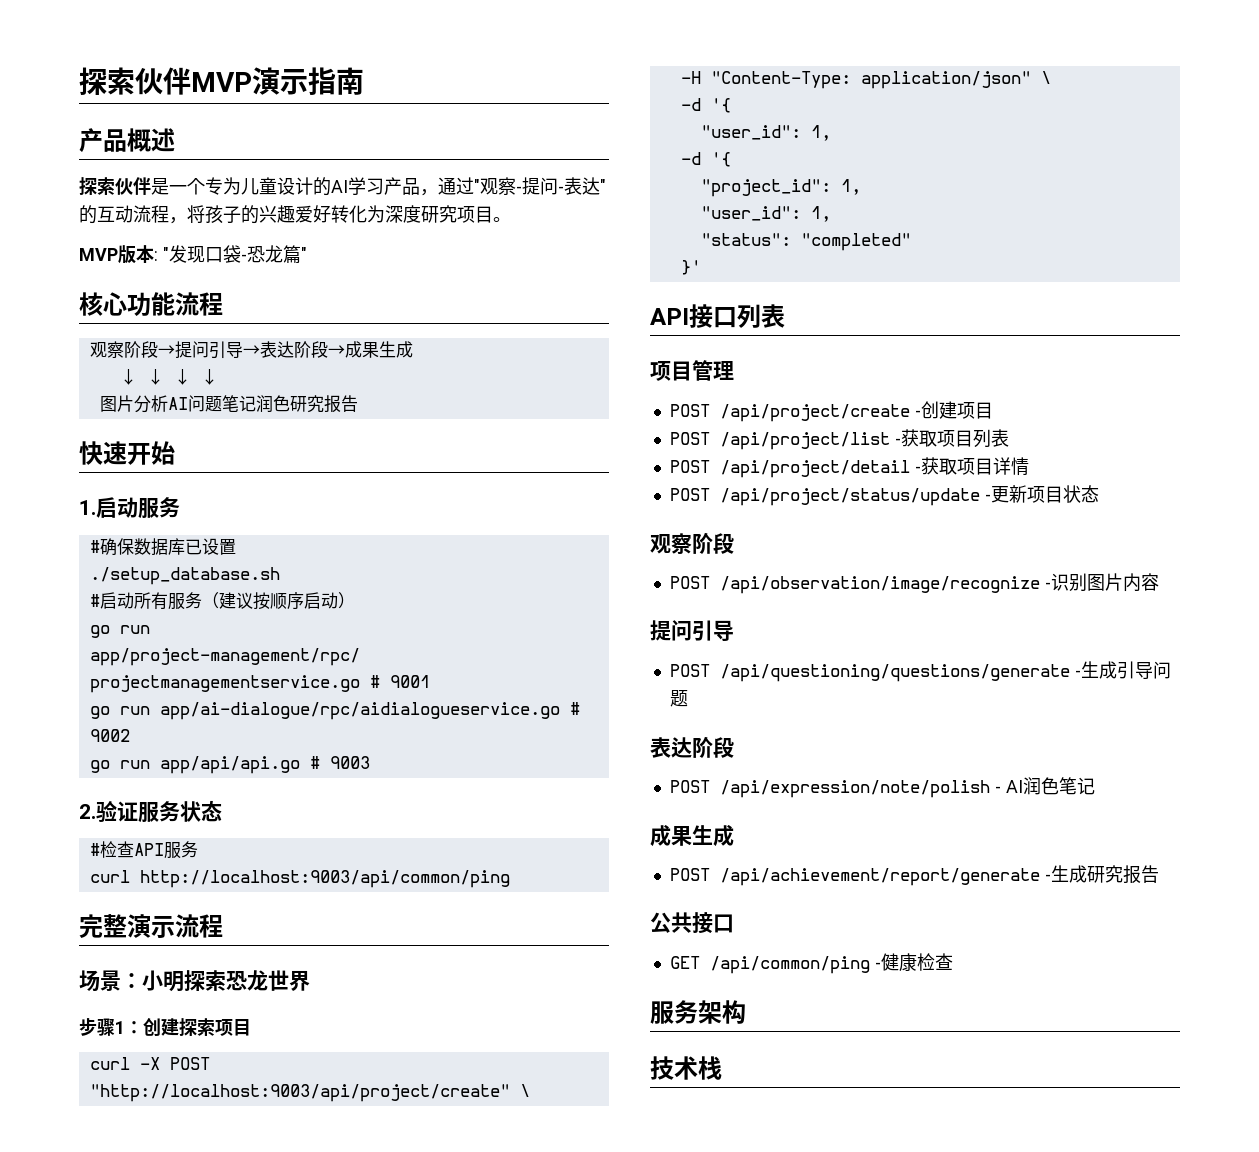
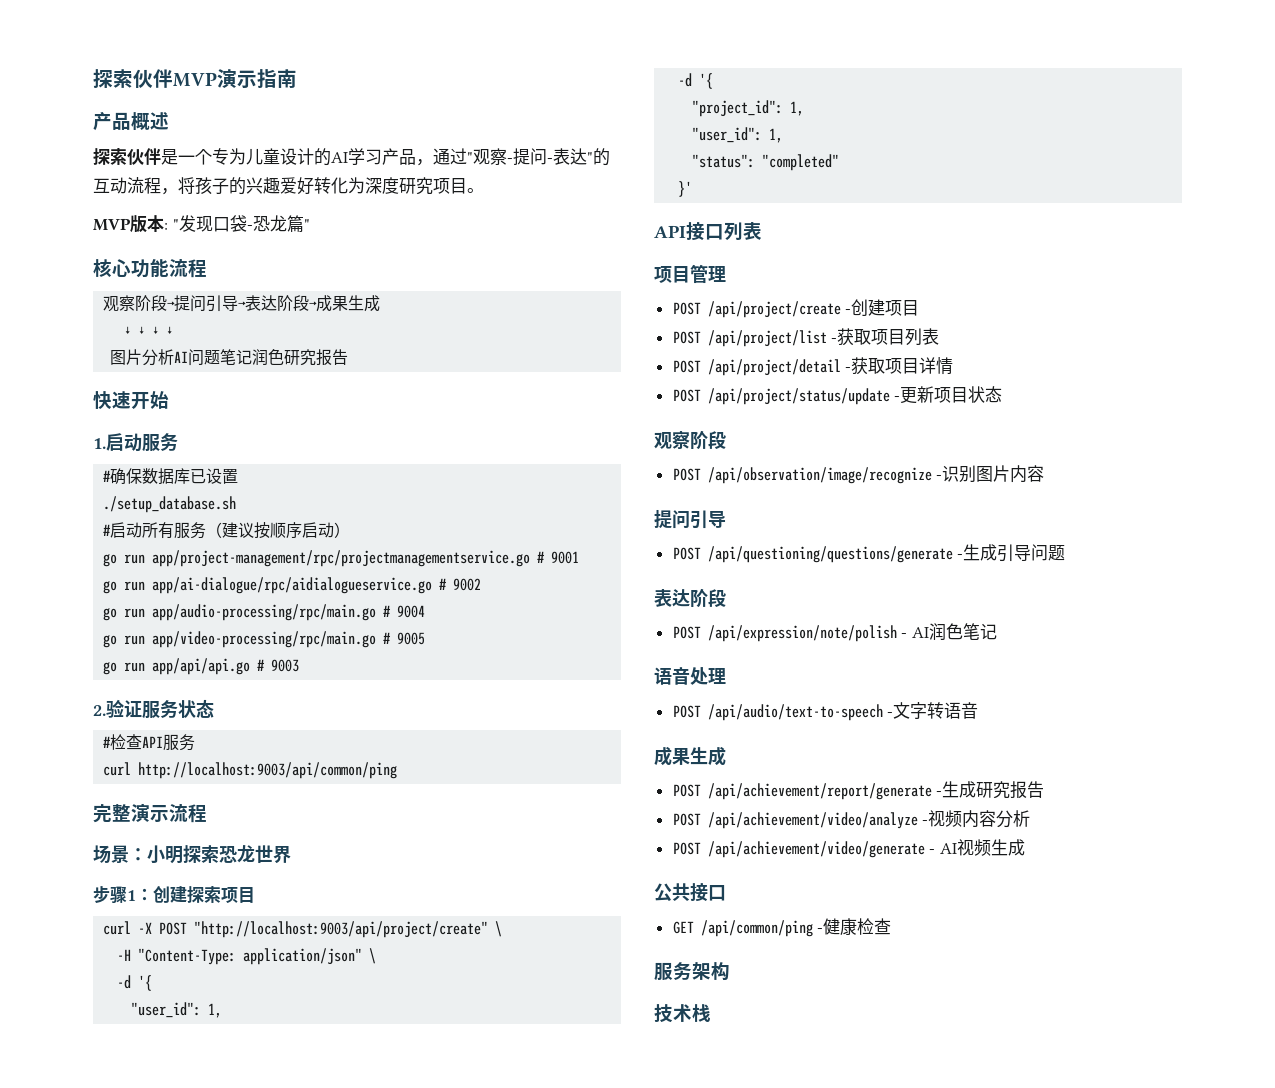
+ go run app/audio-processing/rpc/main.go # 9004
+ go run app/video-processing/rpc/main.go # 9005
+ 语音处理
+ POST /api/audio/text-to-speech -文字转语音
+ POST /api/achievement/video/analyze -视频内容分析
+ POST /api/achievement/video/generate - AI视频生成

